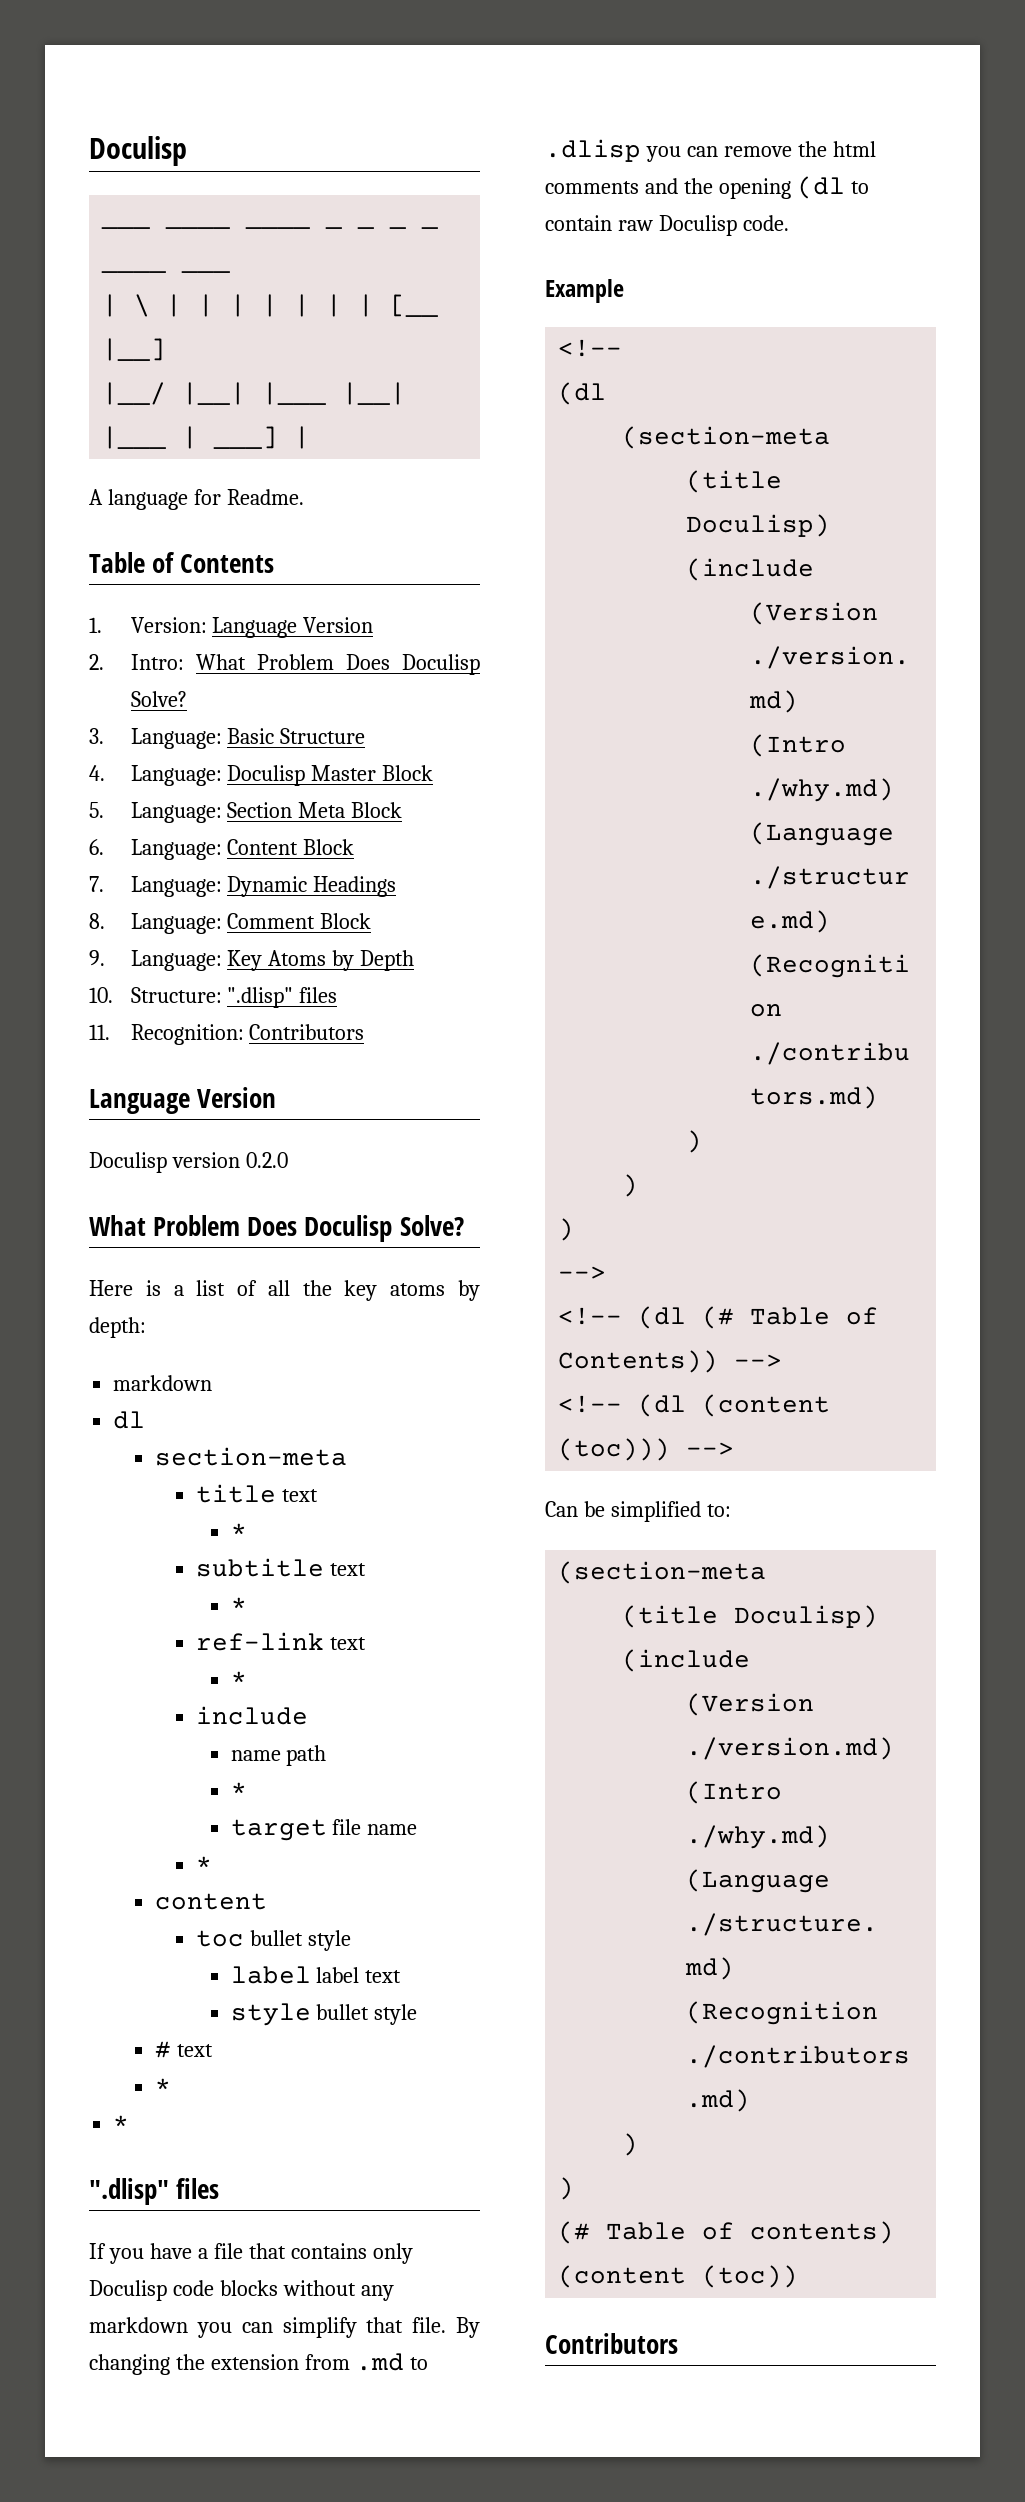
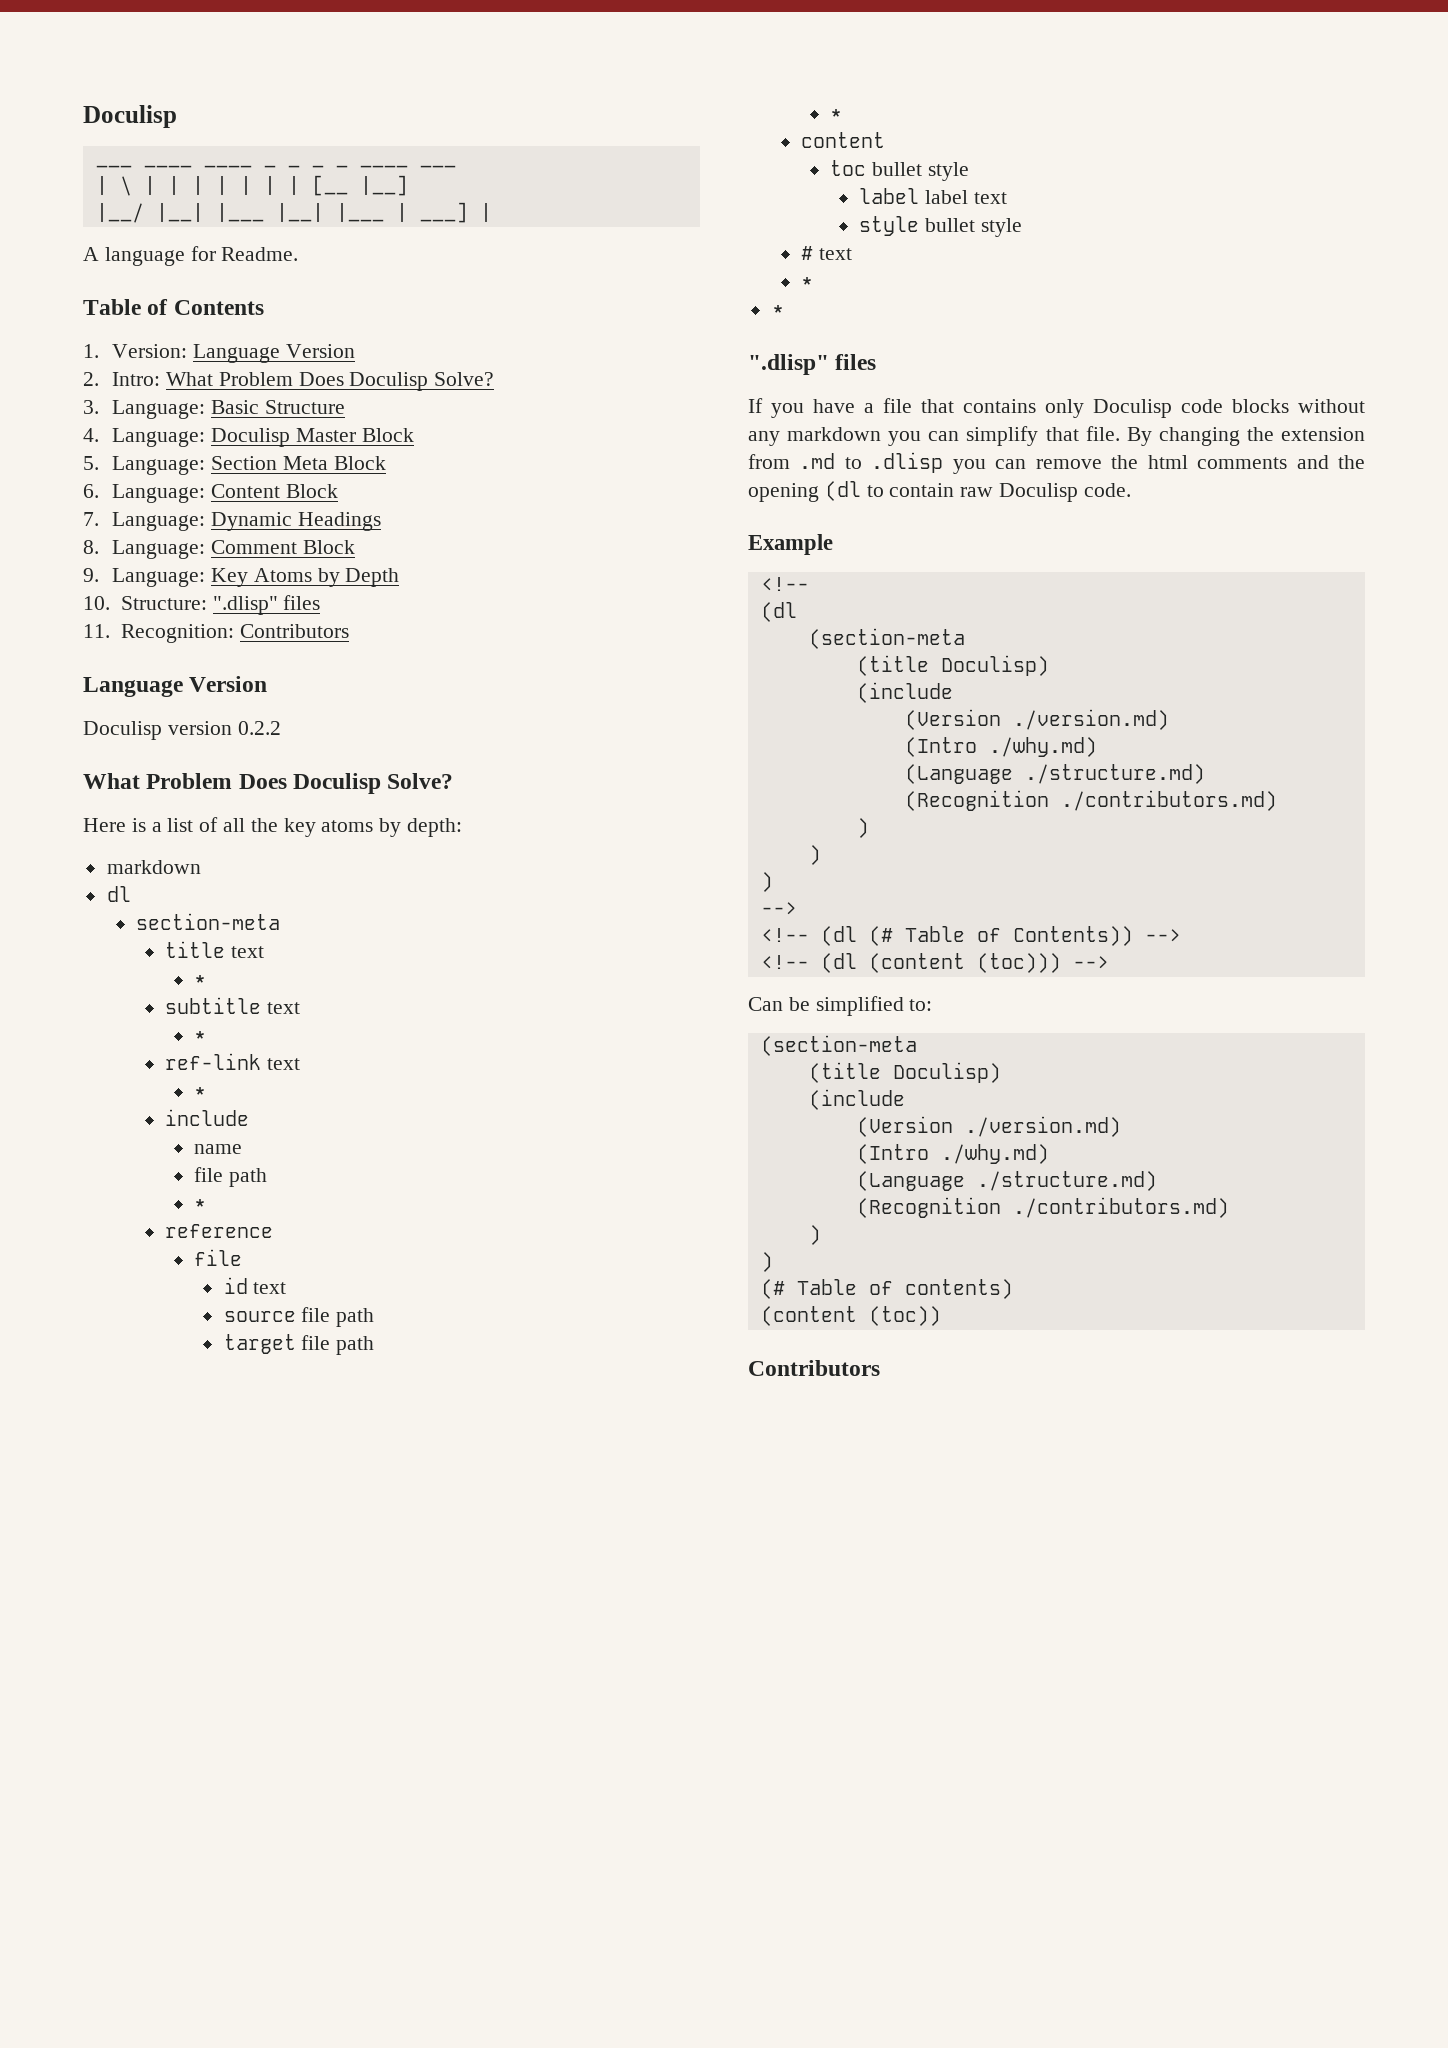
- Doculisp version 0.2.0
+ Doculisp version 0.2.2
- name path
+ name
+ file path
  *
+ reference
+ file
+ id text
+ source file path
- target file name
+ target file path

